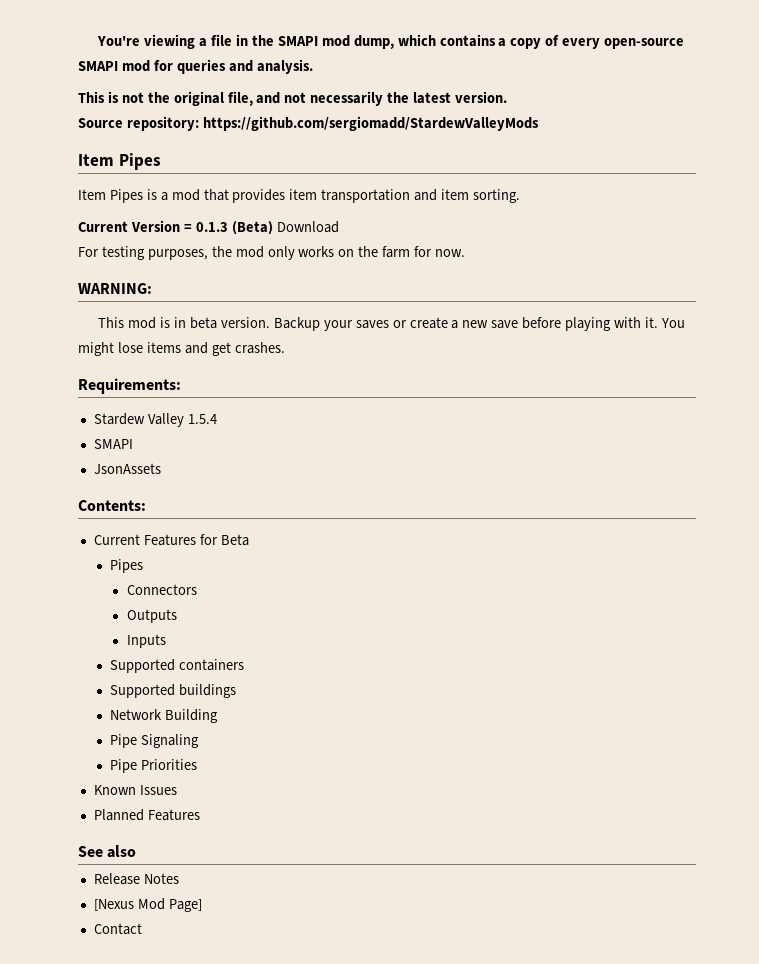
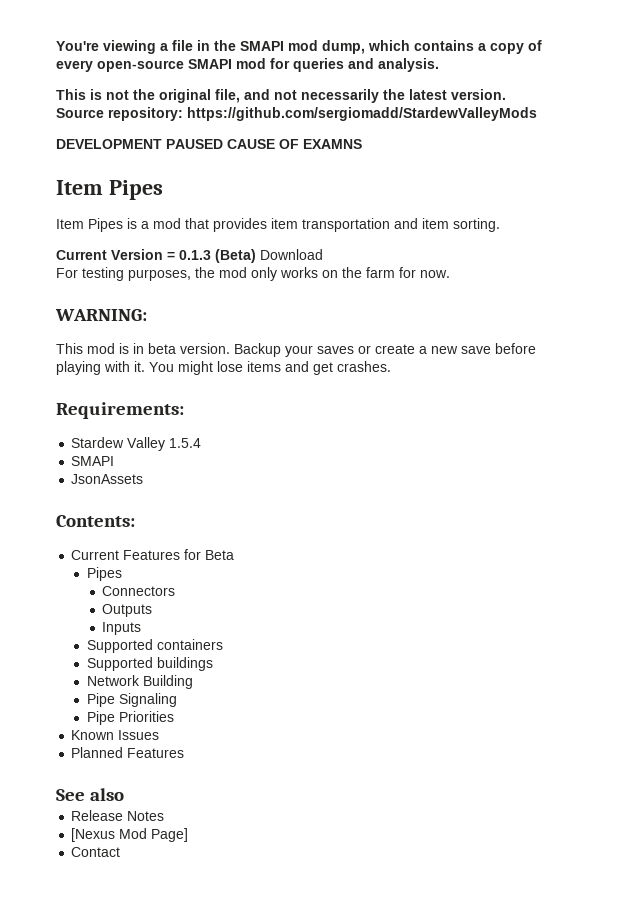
+ DEVELOPMENT PAUSED CAUSE OF EXAMNS

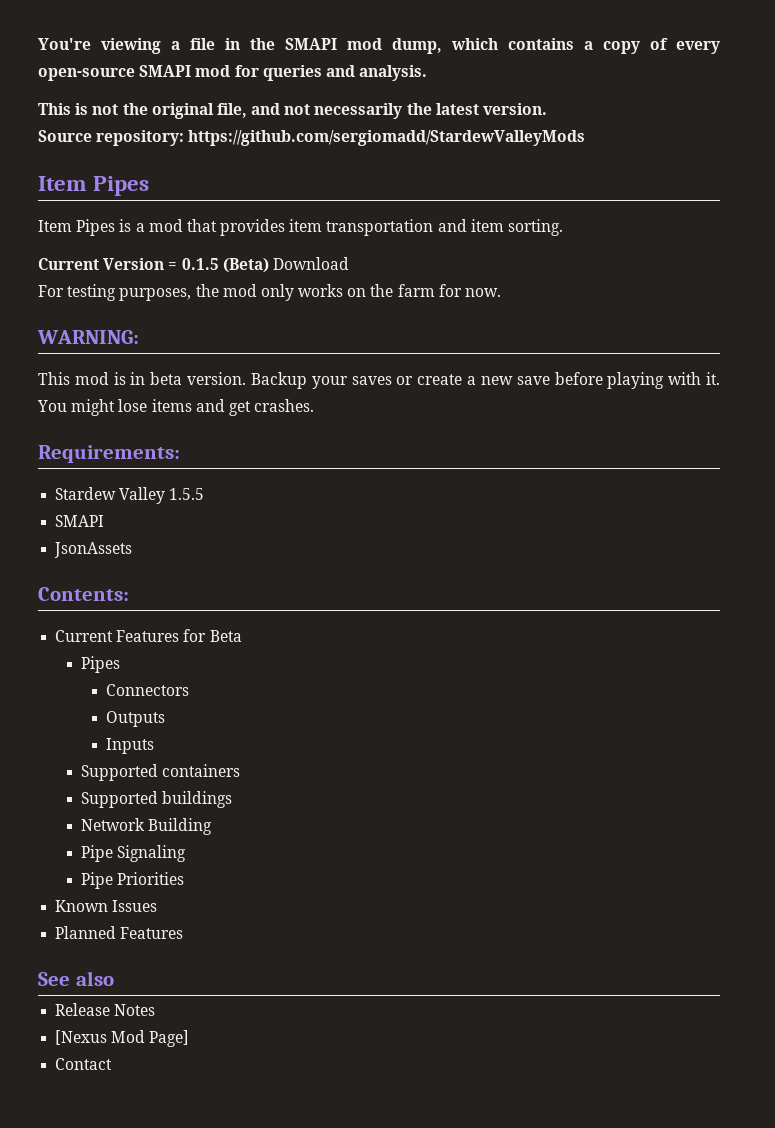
- DEVELOPMENT PAUSED CAUSE OF EXAMNS
- Current Version = 0.1.3 (Beta) Download
+ Current Version = 0.1.5 (Beta) Download
- Stardew Valley 1.5.4
+ Stardew Valley 1.5.5

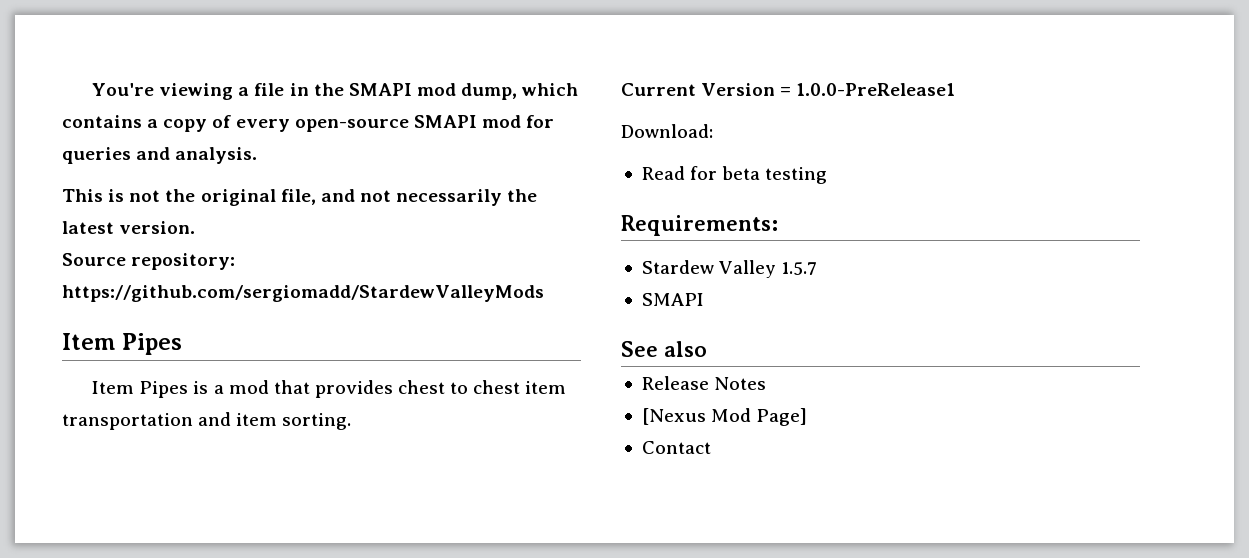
- Item Pipes is a mod that provides item transportation and item sorting.
+ Item Pipes is a mod that provides chest to chest item transportation and item sorting.
- Current Version = 0.1.5 (Beta) Download
- For testing purposes, the mod only works on the farm for now.
- WARNING:
- This mod is in beta version. Backup your saves or create a new save before playing with it. You might lose items and get crashes.
+ Current Version = 1.0.0-PreRelease1
+ Download:
+ Read for beta testing
- Stardew Valley 1.5.5
+ Stardew Valley 1.5.7
  SMAPI
- JsonAssets
- Contents:
- Current Features for Beta
- Pipes
- Connectors
- Outputs
- Inputs
- Supported containers
- Supported buildings
- Network Building
- Pipe Signaling
- Pipe Priorities
- Known Issues
- Planned Features

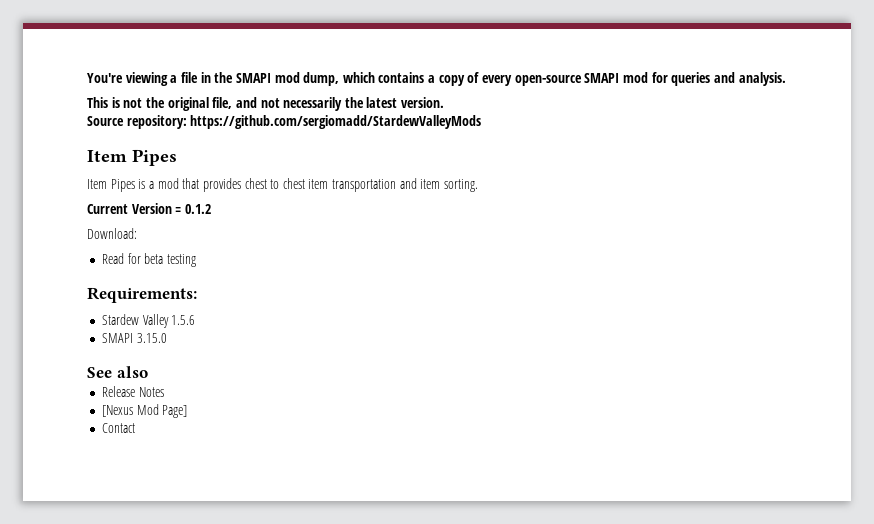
- Current Version = 1.0.0-PreRelease1
+ Current Version = 0.1.2
- Stardew Valley 1.5.7
- SMAPI
+ Stardew Valley 1.5.6
+ SMAPI 3.15.0

